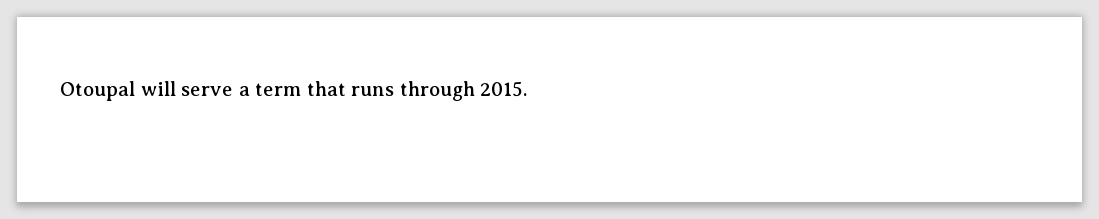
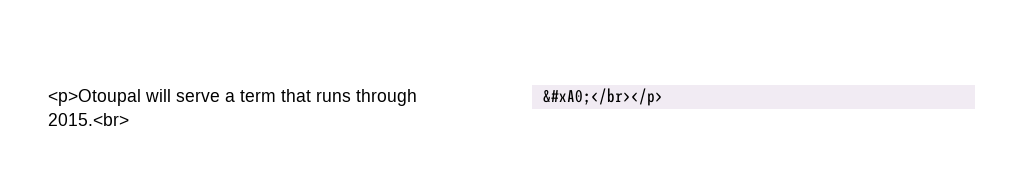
- Otoupal will serve a term that runs through 2015.
+ <p>Otoupal will serve a term that runs through 2015.<br>
+ &#xA0;</br></p>

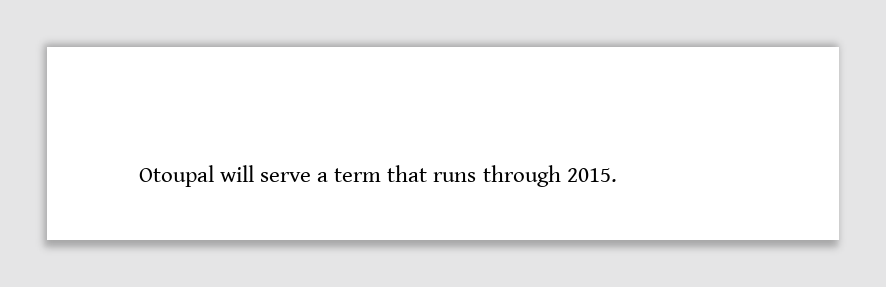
- <p>Otoupal will serve a term that runs through 2015.<br>
- &#xA0;</br></p>
+ Otoupal will serve a term that runs through 2015.

